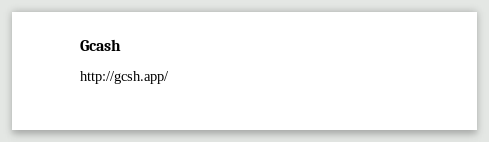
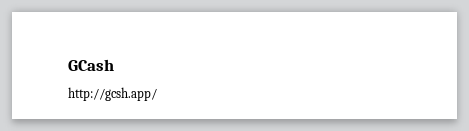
- Gcash
+ GCash

